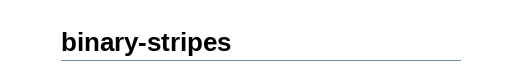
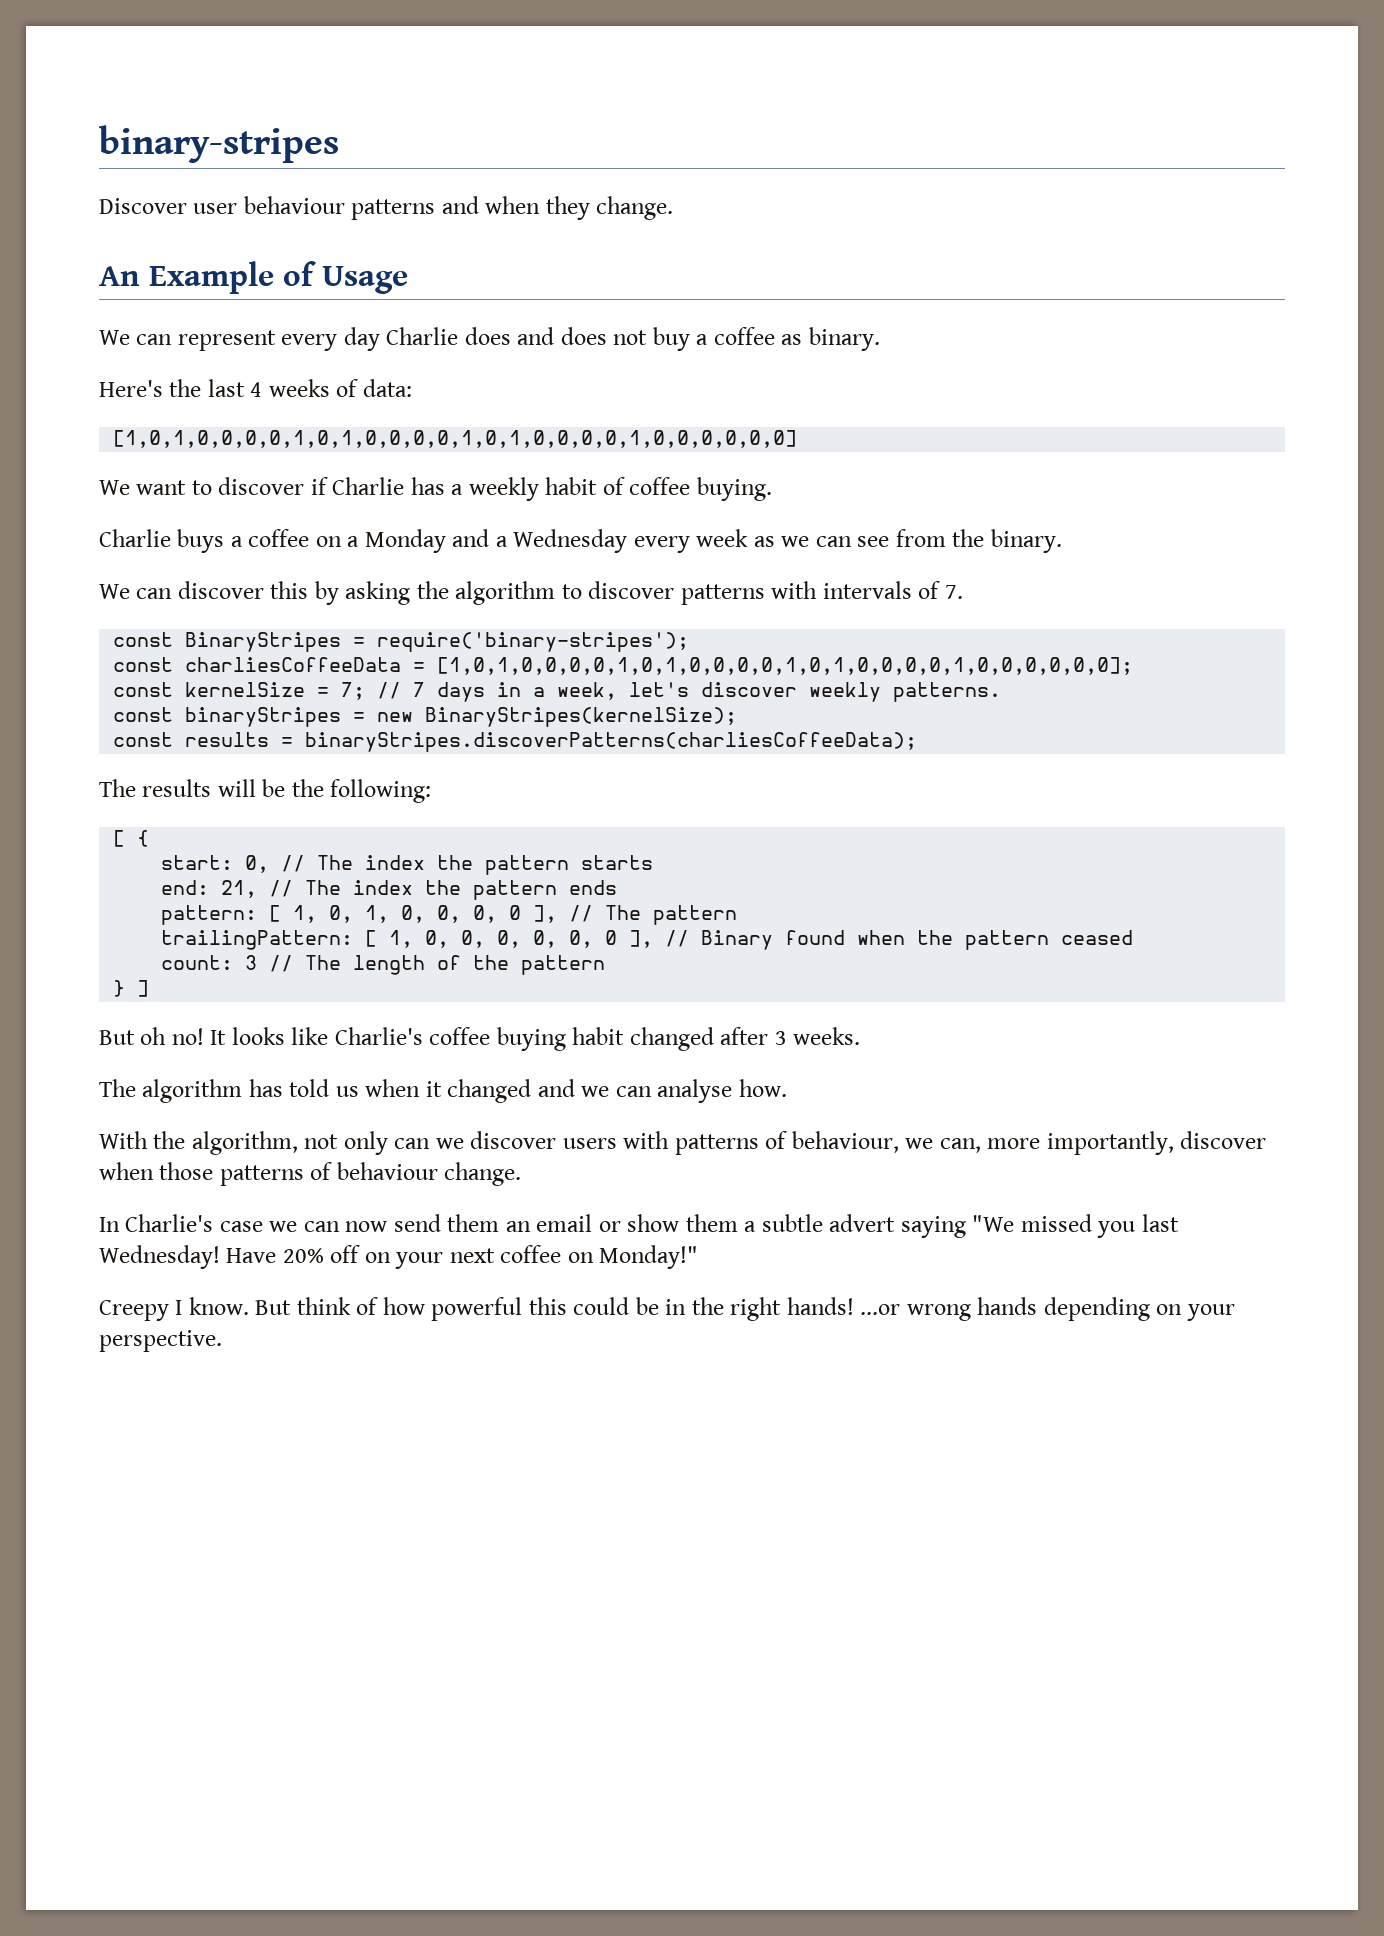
+ Discover user behaviour patterns and when they change.
+ An Example of Usage
+ We can represent every day Charlie does and does not buy a coffee as binary.
+ Here's the last 4 weeks of data:
+ [1,0,1,0,0,0,0,1,0,1,0,0,0,0,1,0,1,0,0,0,0,1,0,0,0,0,0,0]
+ We want to discover if Charlie has a weekly habit of coffee buying.
+ Charlie buys a coffee on a Monday and a Wednesday every week as we can see from the binary.
+ We can discover this by asking the algorithm to discover patterns with intervals of 7.
+ const BinaryStripes = require('binary-stripes');
+ const charliesCoffeeData = [1,0,1,0,0,0,0,1,0,1,0,0,0,0,1,0,1,0,0,0,0,1,0,0,0,0,0,0];
+ const kernelSize = 7; // 7 days in a week, let's discover weekly patterns.
+ const binaryStripes = new BinaryStripes(kernelSize);
+ const results = binaryStripes.discoverPatterns(charliesCoffeeData);
+ The results will be the following:
+ [ {
+ start: 0, // The index the pattern starts
+ end: 21, // The index the pattern ends
+ pattern: [ 1, 0, 1, 0, 0, 0, 0 ], // The pattern
+ trailingPattern: [ 1, 0, 0, 0, 0, 0, 0 ], // Binary found when the pattern ceased
+ count: 3 // The length of the pattern
+ } ]
+ But oh no! It looks like Charlie's coffee buying habit changed after 3 weeks.
+ The algorithm has told us when it changed and we can analyse how.
+ With the algorithm, not only can we discover users with patterns of behaviour, we can, more importantly, discover when those patterns of behaviour change.
+ In Charlie's case we can now send them an email or show them a subtle advert saying "We missed you last Wednesday! Have 20% off on your next coffee on Monday!"
+ Creepy I know. But think of how powerful this could be in the right hands! ...or wrong hands depending on your perspective.

